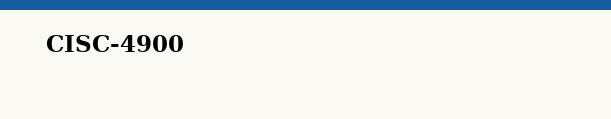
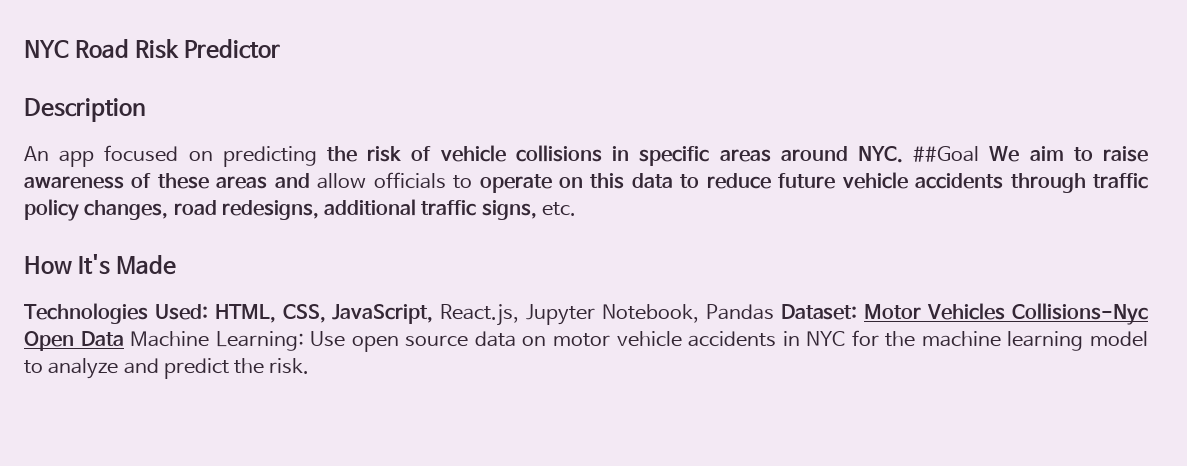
- CISC-4900
+ NYC Road Risk Predictor
+ Description
+ An app focused on predicting the risk of vehicle collisions in specific areas around NYC. ##Goal We aim to raise awareness of these areas and allow officials to operate on this data to reduce future vehicle accidents through traffic policy changes, road redesigns, additional traffic signs, etc.
+ How It's Made
+ Technologies Used: HTML, CSS, JavaScript, React.js, Jupyter Notebook, Pandas Dataset: Motor Vehicles Collisions-Nyc Open Data Machine Learning: Use open source data on motor vehicle accidents in NYC for the machine learning model to analyze and predict the risk.

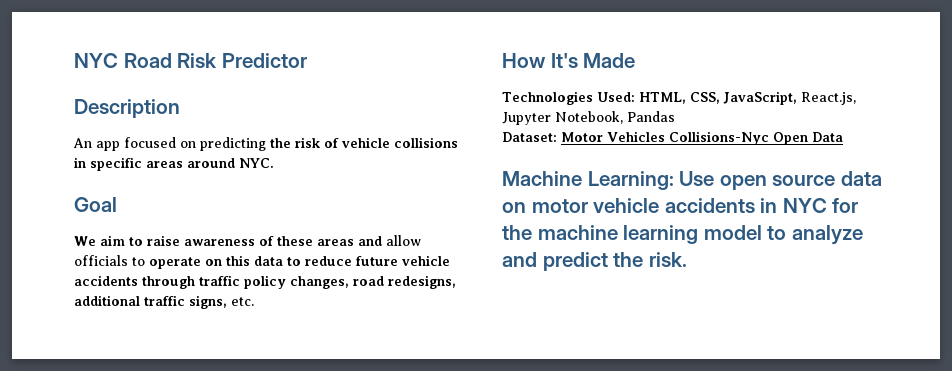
- An app focused on predicting the risk of vehicle collisions in specific areas around NYC. ##Goal We aim to raise awareness of these areas and allow officials to operate on this data to reduce future vehicle accidents through traffic policy changes, road redesigns, additional traffic signs, etc.
+ An app focused on predicting the risk of vehicle collisions in specific areas around NYC.
+ Goal
+ We aim to raise awareness of these areas and allow officials to operate on this data to reduce future vehicle accidents through traffic policy changes, road redesigns, additional traffic signs, etc.
- Technologies Used: HTML, CSS, JavaScript, React.js, Jupyter Notebook, Pandas Dataset: Motor Vehicles Collisions-Nyc Open Data Machine Learning: Use open source data on motor vehicle accidents in NYC for the machine learning model to analyze and predict the risk.
+ Technologies Used: HTML, CSS, JavaScript, React.js, Jupyter Notebook, Pandas
+ Dataset: Motor Vehicles Collisions-Nyc Open Data
+ Machine Learning: Use open source data on motor vehicle accidents in NYC for the machine learning model to analyze and predict the risk.

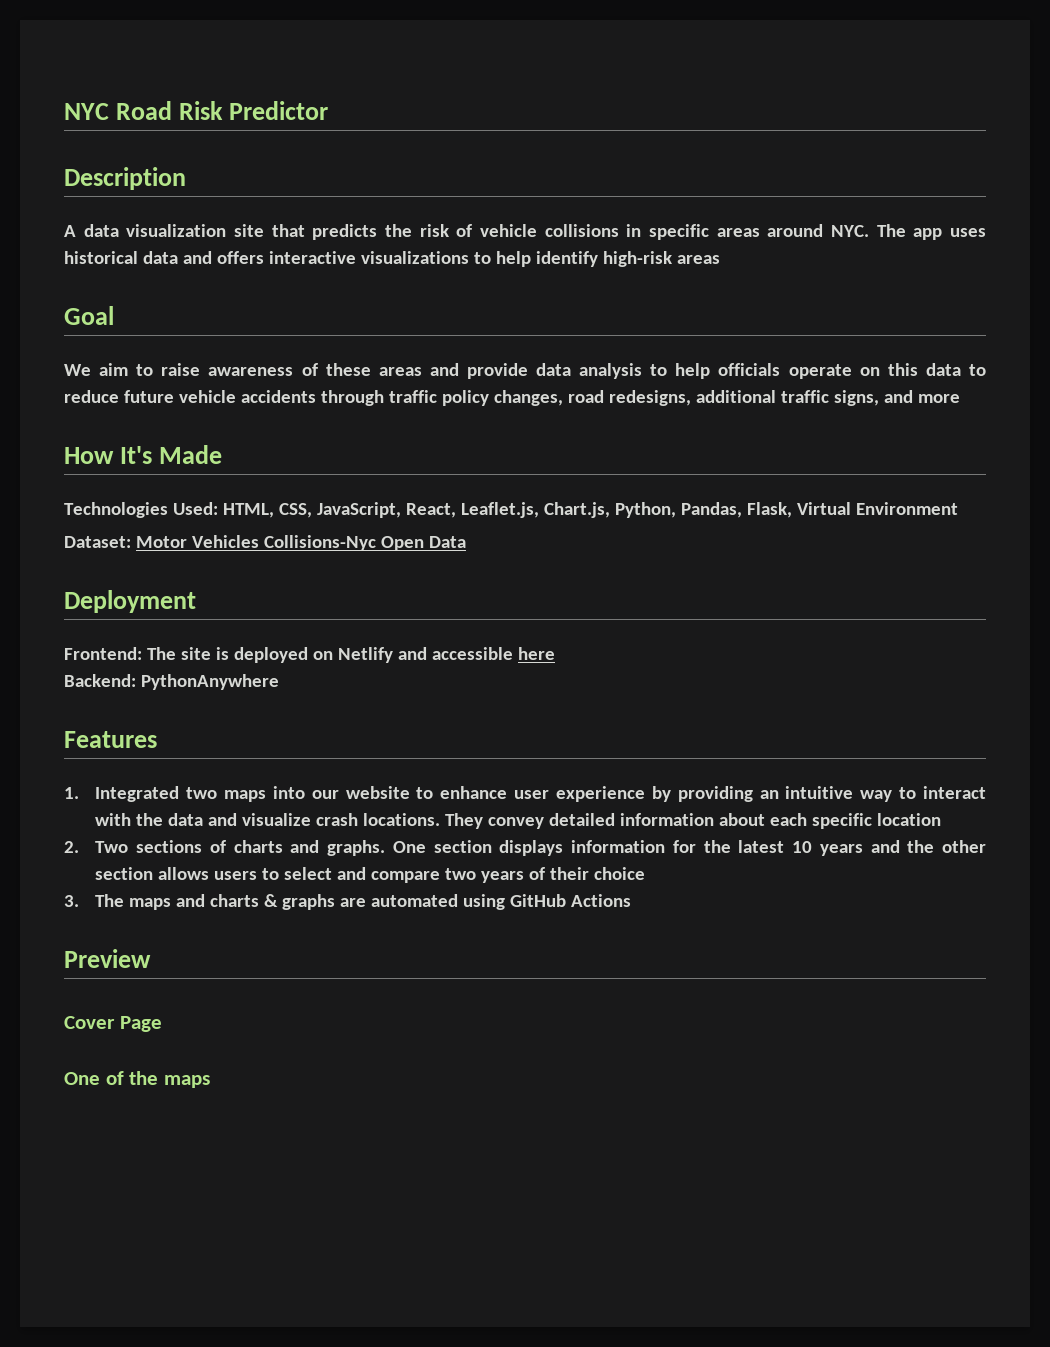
- An app focused on predicting the risk of vehicle collisions in specific areas around NYC.
+ A data visualization site that predicts the risk of vehicle collisions in specific areas around NYC. The app uses historical data and offers interactive visualizations to help identify high-risk areas
- We aim to raise awareness of these areas and allow officials to operate on this data to reduce future vehicle accidents through traffic policy changes, road redesigns, additional traffic signs, etc.
+ We aim to raise awareness of these areas and provide data analysis to help officials operate on this data to reduce future vehicle accidents through traffic policy changes, road redesigns, additional traffic signs, and more
- Technologies Used: HTML, CSS, JavaScript, React.js, Jupyter Notebook, Pandas
+ Technologies Used: HTML, CSS, JavaScript, React, Leaflet.js, Chart.js, Python, Pandas, Flask, Virtual Environment
- Machine Learning: Use open source data on motor vehicle accidents in NYC for the machine learning model to analyze and predict the risk.
+ Deployment
+ Frontend: The site is deployed on Netlify and accessible here
+ Backend: PythonAnywhere
+ Features
+ 1. Integrated two maps into our website to enhance user experience by providing an intuitive way to interact with the data and visualize crash locations. They convey detailed information about each specific location
+ 2. Two sections of charts and graphs. One section displays information for the latest 10 years and the other section allows users to select and compare two years of their choice
+ 3. The maps and charts & graphs are automated using GitHub Actions
+ Preview
+ Cover Page
+ One of the maps

